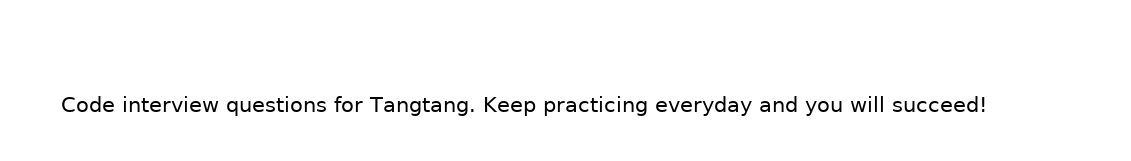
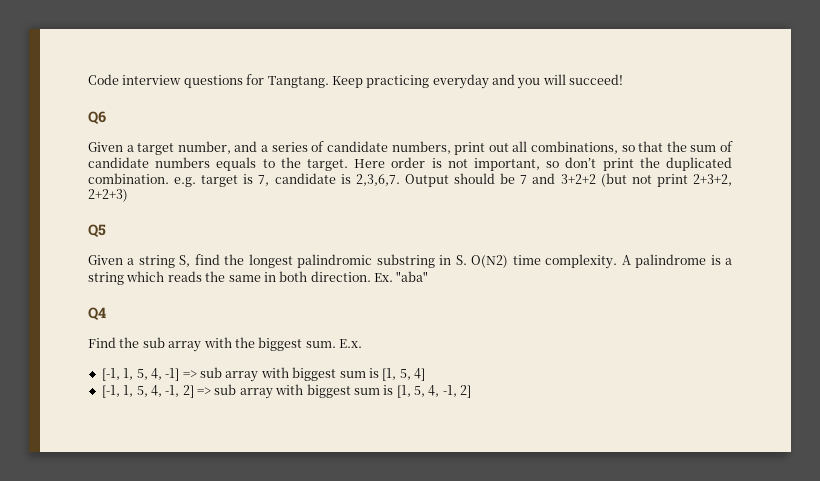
+ Q6
+ Given a target number, and a series of candidate numbers, print out all combinations, so that the sum of candidate numbers equals to the target. Here order is not important, so don’t print the duplicated combination. e.g. target is 7, candidate is 2,3,6,7. Output should be 7 and 3+2+2 (but not print 2+3+2, 2+2+3)
+ Q5
+ Given a string S, find the longest palindromic substring in S. O(N2) time complexity. A palindrome is a string which reads the same in both direction. Ex. "aba"
+ Q4
+ Find the sub array with the biggest sum. E.x.
+ [-1, 1, 5, 4, -1] => sub array with biggest sum is [1, 5, 4]
+ [-1, 1, 5, 4, -1, 2] => sub array with biggest sum is [1, 5, 4, -1, 2]

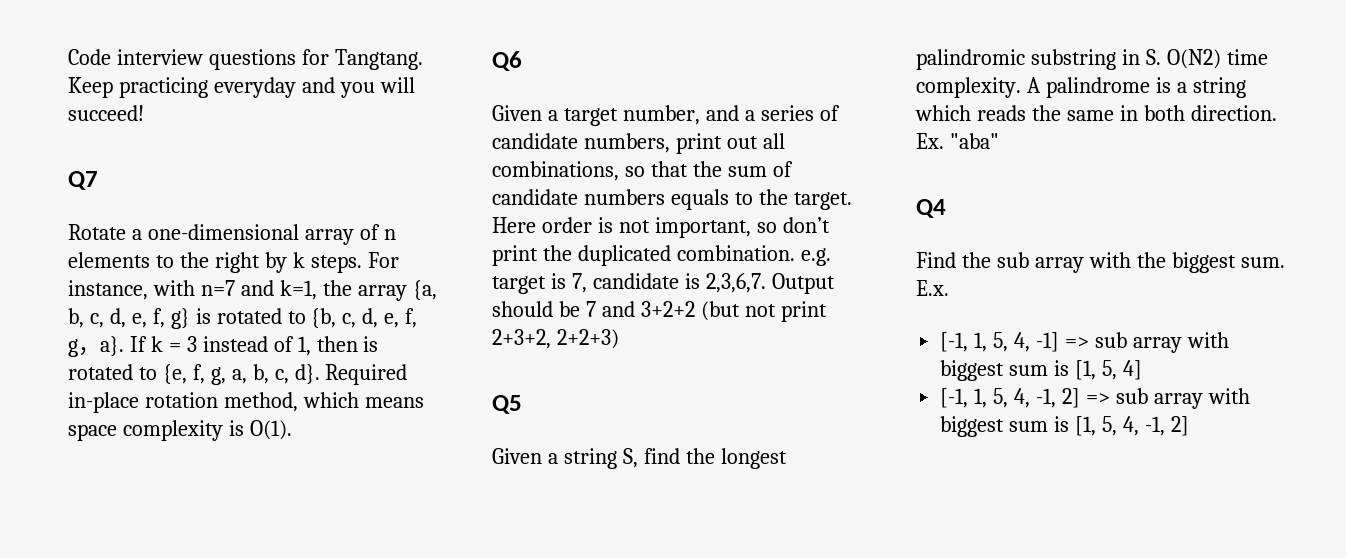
+ Q7
+ Rotate a one-dimensional array of n elements to the right by k steps. For instance, with n=7 and k=1, the array {a, b, c, d, e, f, g} is rotated to {b, c, d, e, f, g，a}. If k = 3 instead of 1, then is rotated to {e, f, g, a, b, c, d}. Required in-place rotation method, which means space complexity is O(1).

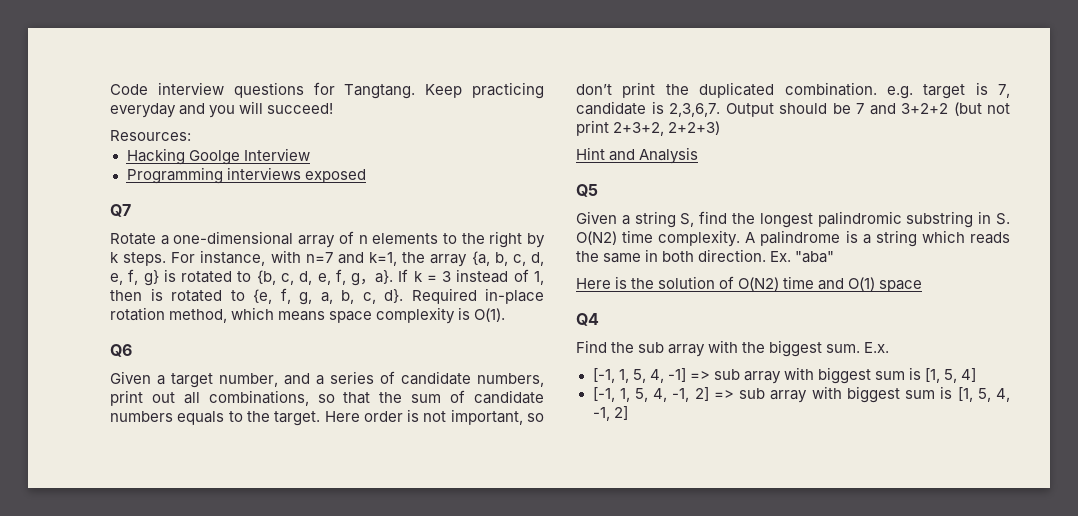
+ Resources:
+ Hacking Goolge Interview
+ Programming interviews exposed
+ Hint and Analysis
+ Here is the solution of O(N2) time and O(1) space

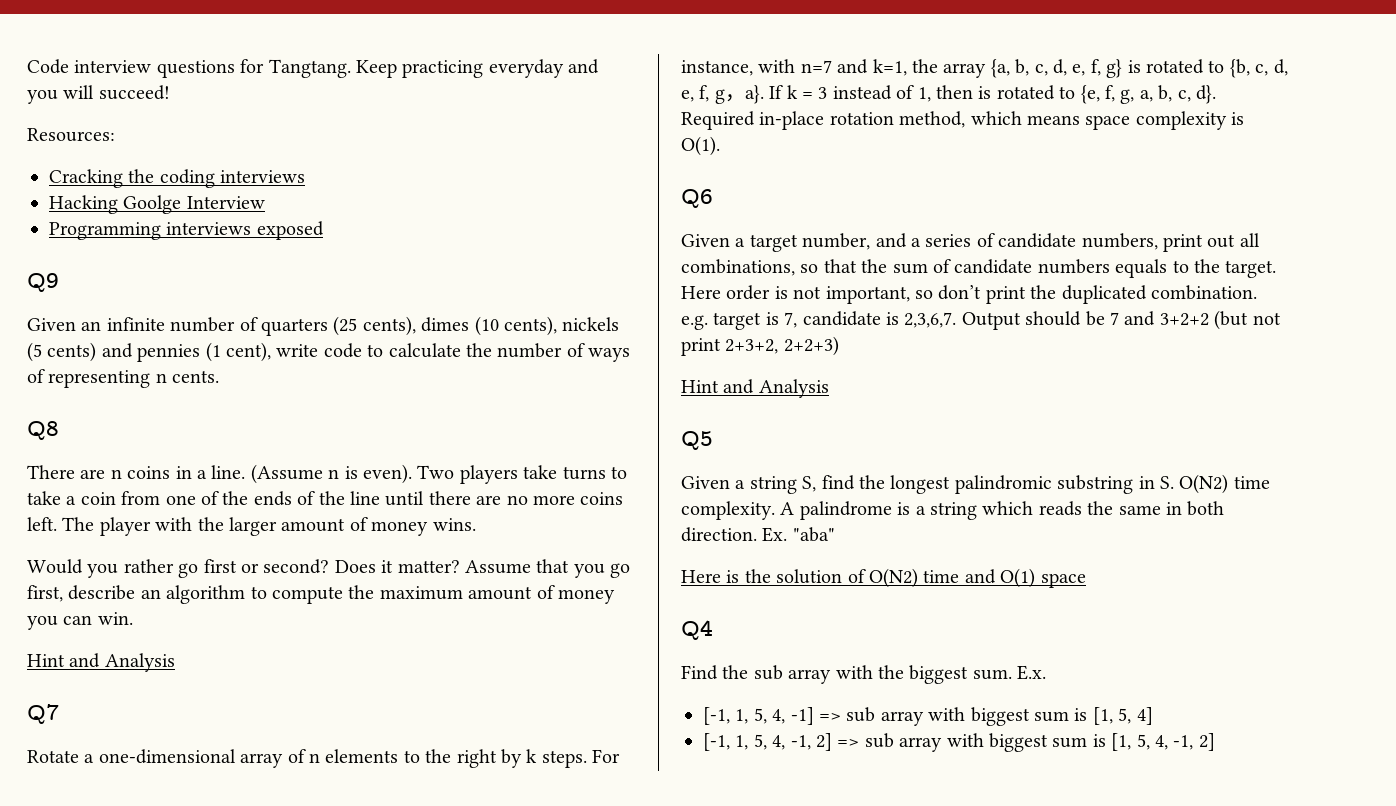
+ Cracking the coding interviews
+ Q9
+ Given an infinite number of quarters (25 cents), dimes (10 cents), nickels (5 cents) and pennies (1 cent), write code to calculate the number of ways of representing n cents.
+ Q8
+ There are n coins in a line. (Assume n is even). Two players take turns to take a coin from one of the ends of the line until there are no more coins left. The player with the larger amount of money wins.
+ Would you rather go first or second? Does it matter? Assume that you go first, describe an algorithm to compute the maximum amount of money you can win.
+ Hint and Analysis

